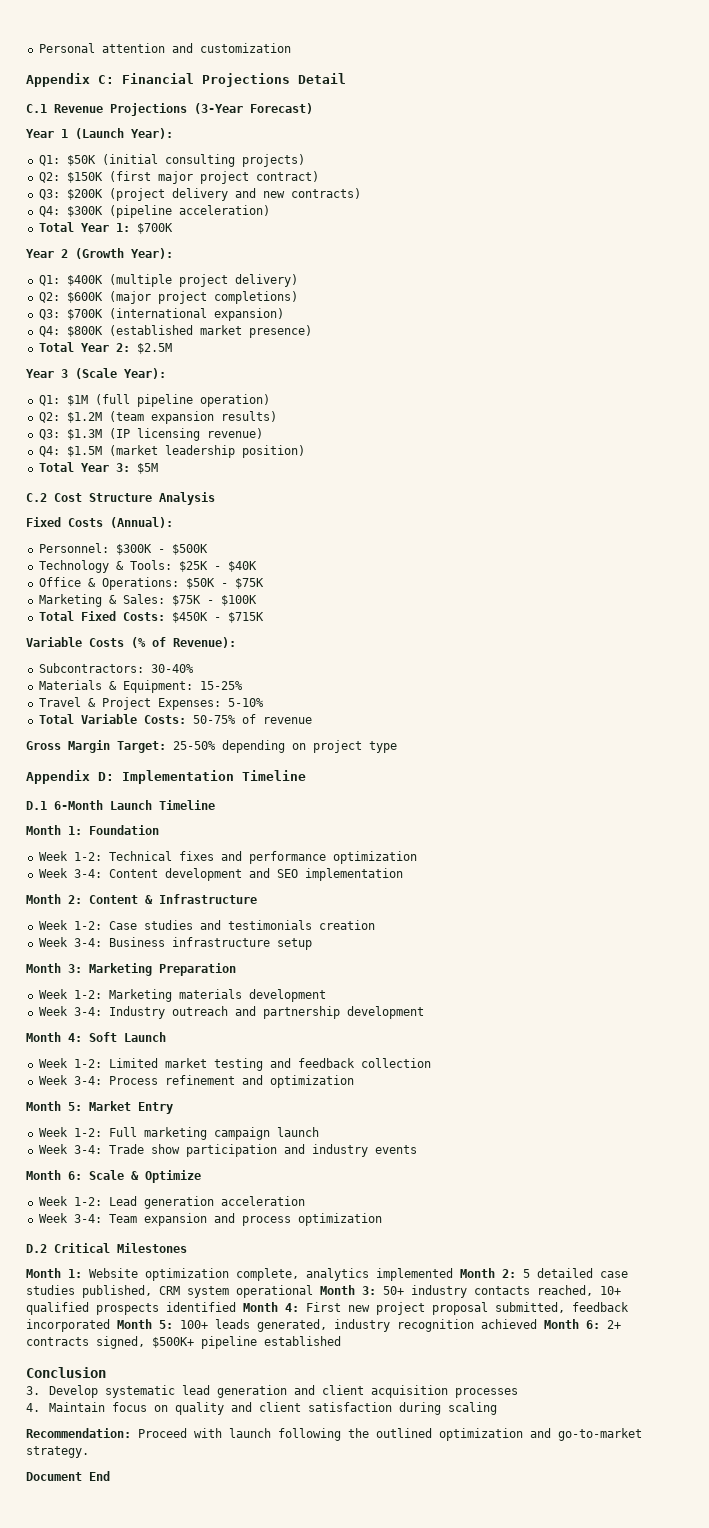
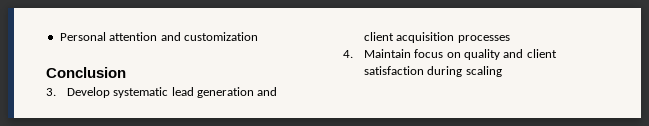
- Appendix C: Financial Projections Detail
- C.1 Revenue Projections (3-Year Forecast)
- Year 1 (Launch Year):
- Q1: $50K (initial consulting projects)
- Q2: $150K (first major project contract)
- Q3: $200K (project delivery and new contracts)
- Q4: $300K (pipeline acceleration)
- Total Year 1: $700K
- Year 2 (Growth Year):
- Q1: $400K (multiple project delivery)
- Q2: $600K (major project completions)
- Q3: $700K (international expansion)
- Q4: $800K (established market presence)
- Total Year 2: $2.5M
- Year 3 (Scale Year):
- Q1: $1M (full pipeline operation)
- Q2: $1.2M (team expansion results)
- Q3: $1.3M (IP licensing revenue)
- Q4: $1.5M (market leadership position)
- Total Year 3: $5M
- C.2 Cost Structure Analysis
- Fixed Costs (Annual):
- Personnel: $300K - $500K
- Technology & Tools: $25K - $40K
- Office & Operations: $50K - $75K
- Marketing & Sales: $75K - $100K
- Total Fixed Costs: $450K - $715K
- Variable Costs (% of Revenue):
- Subcontractors: 30-40%
- Materials & Equipment: 15-25%
- Travel & Project Expenses: 5-10%
- Total Variable Costs: 50-75% of revenue
- Gross Margin Target: 25-50% depending on project type
- Appendix D: Implementation Timeline
- D.1 6-Month Launch Timeline
- Month 1: Foundation
- Week 1-2: Technical fixes and performance optimization
- Week 3-4: Content development and SEO implementation
- Month 2: Content & Infrastructure
- Week 1-2: Case studies and testimonials creation
- Week 3-4: Business infrastructure setup
- Month 3: Marketing Preparation
- Week 1-2: Marketing materials development
- Week 3-4: Industry outreach and partnership development
- Month 4: Soft Launch
- Week 1-2: Limited market testing and feedback collection
- Week 3-4: Process refinement and optimization
- Month 5: Market Entry
- Week 1-2: Full marketing campaign launch
- Week 3-4: Trade show participation and industry events
- Month 6: Scale & Optimize
- Week 1-2: Lead generation acceleration
- Week 3-4: Team expansion and process optimization
- D.2 Critical Milestones
- Month 1: Website optimization complete, analytics implemented Month 2: 5 detailed case studies published, CRM system operational Month 3: 50+ industry contacts reached, 10+ qualified prospects identified Month 4: First new project proposal submitted, feedback incorporated Month 5: 100+ leads generated, industry recognition achieved Month 6: 2+ contracts signed, $500K+ pipeline established
- Recommendation: Proceed with launch following the outlined optimization and go-to-market strategy.
- Document End

